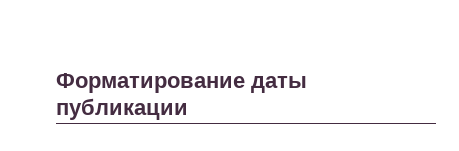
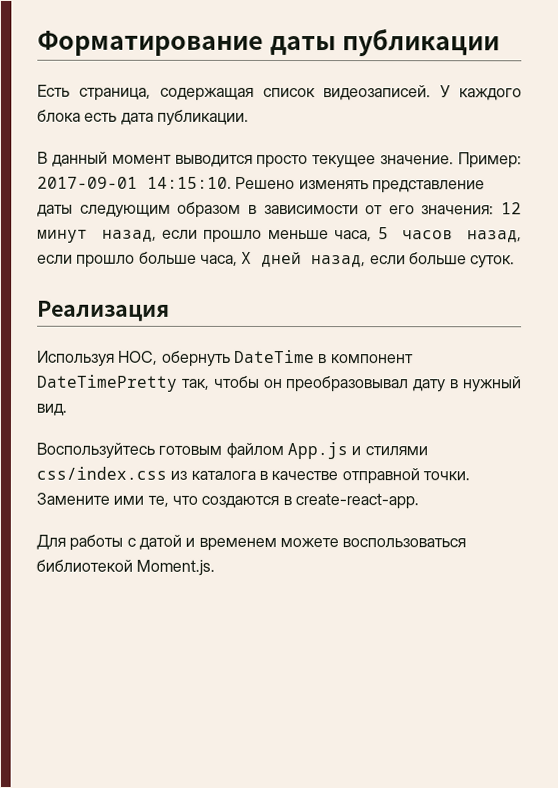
+ Есть страница, содержащая список видеозаписей. У каждого блока есть дата публикации.
+ В данный момент выводится просто текущее значение. Пример: 2017-09-01 14:15:10. Решено изменять представление даты следующим образом в зависимости от его значения: 12 минут назад, если прошло меньше часа, 5 часов назад, если прошло больше часа, X дней назад, если больше суток.
+ Реализация
+ Используя HOC, обернуть DateTime в компонент DateTimePretty так, чтобы он преобразовывал дату в нужный вид.
+ Воспользуйтесь готовым файлом App.js и стилями css/index.css из каталога в качестве отправной точки. Замените ими те, что создаются в create-react-app.
+ Для работы с датой и временем можете воспользоваться библиотекой Moment.js.

